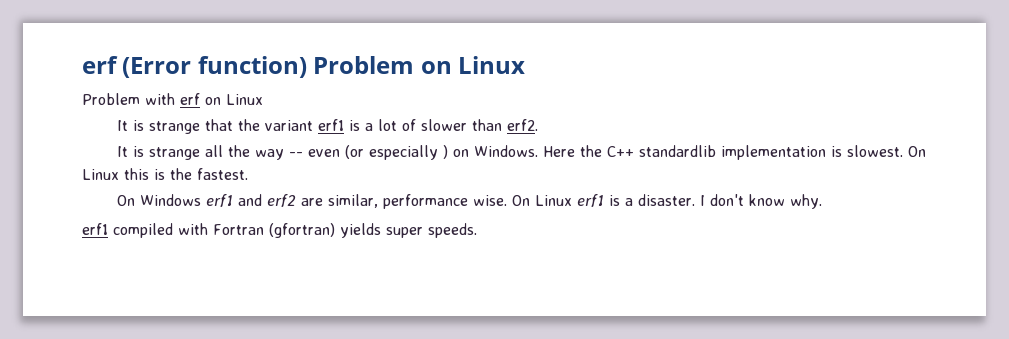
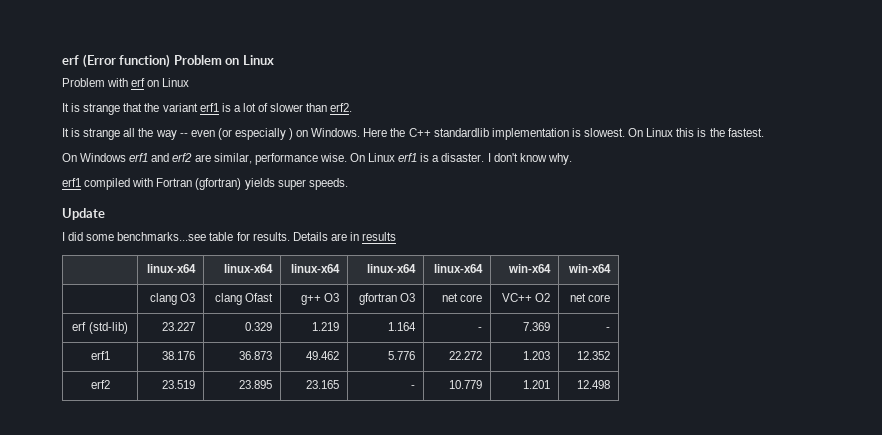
+ Update
+ I did some benchmarks...see table for results. Details are in results
+ | linux-x64 | linux-x64 | linux-x64 | linux-x64 | linux-x64 | win-x64 | win-x64
+ | clang O3 | clang Ofast | g++ O3 | gfortran O3 | net core | VC++ O2 | net core
+ erf (std-lib) | 23.227 | 0.329 | 1.219 | 1.164 | - | 7.369 | -
+ erf1 | 38.176 | 36.873 | 49.462 | 5.776 | 22.272 | 1.203 | 12.352
+ erf2 | 23.519 | 23.895 | 23.165 | - | 10.779 | 1.201 | 12.498

